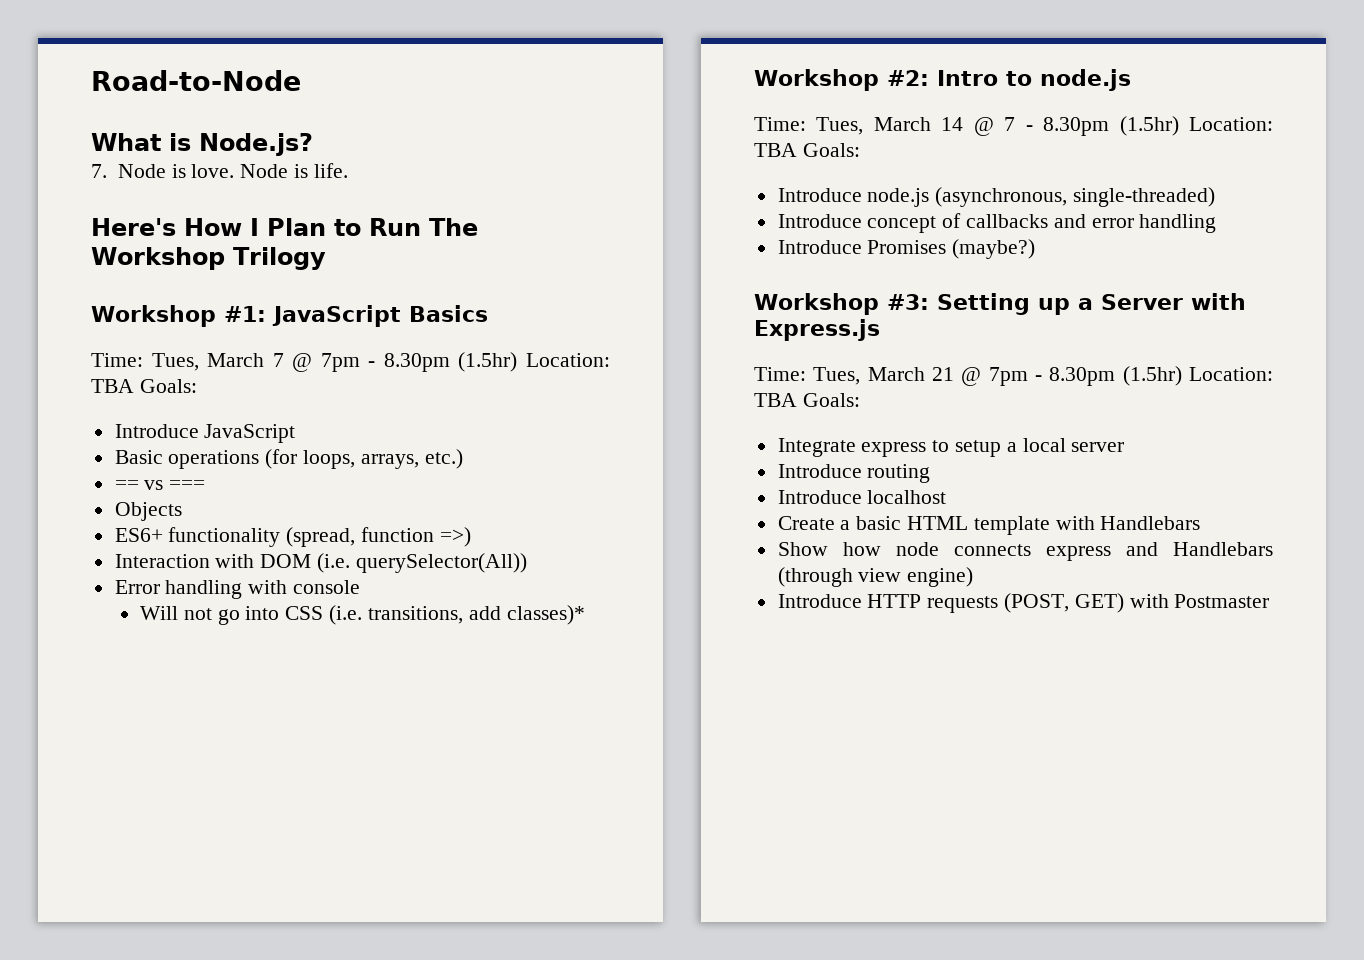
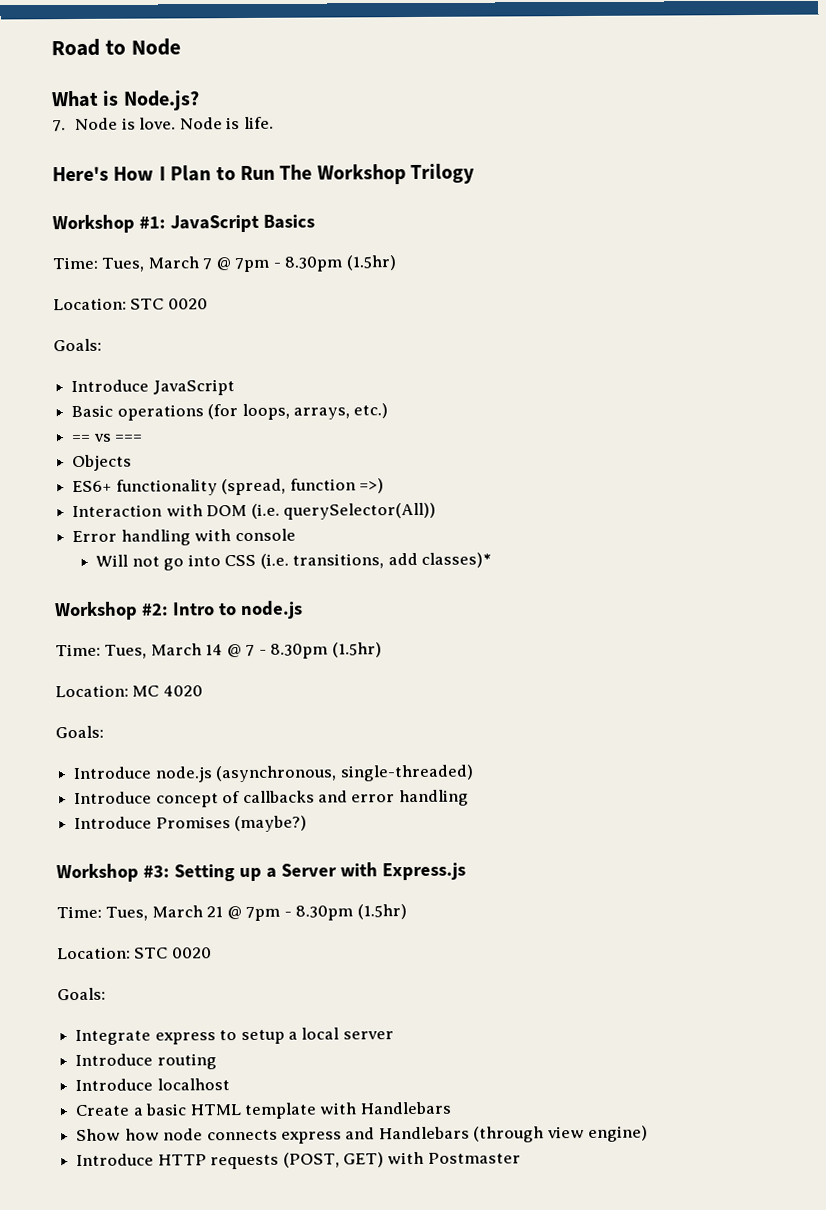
- Road-to-Node
+ Road to Node
- Time: Tues, March 7 @ 7pm - 8.30pm (1.5hr) Location: TBA Goals:
+ Time: Tues, March 7 @ 7pm - 8.30pm (1.5hr)
+ Location: STC 0020
+ Goals:
- Time: Tues, March 14 @ 7 - 8.30pm (1.5hr) Location: TBA Goals:
+ Time: Tues, March 14 @ 7 - 8.30pm (1.5hr)
+ Location: MC 4020
+ Goals:
- Time: Tues, March 21 @ 7pm - 8.30pm (1.5hr) Location: TBA Goals:
+ Time: Tues, March 21 @ 7pm - 8.30pm (1.5hr)
+ Location: STC 0020
+ Goals:

